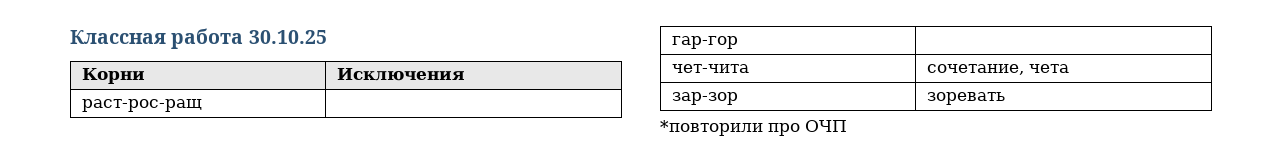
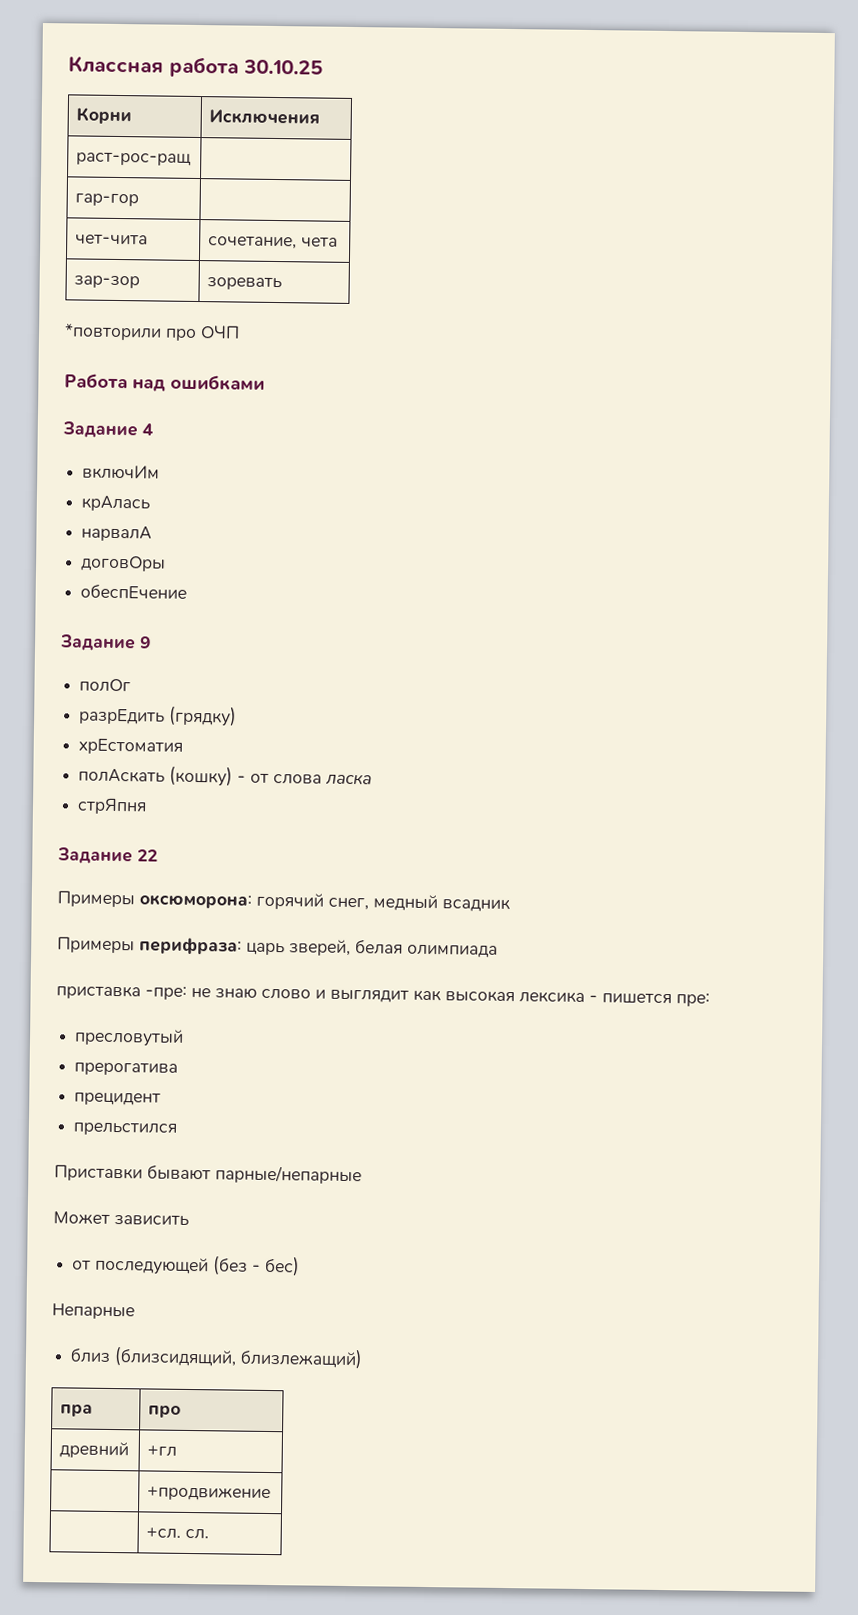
+ Работа над ошибками
+ Задание 4
+ включИм
+ крАлась
+ нарвалА
+ договОры
+ обеспЕчение
+ Задание 9
+ полОг
+ разрЕдить (грядку)
+ хрЕстоматия
+ полАскать (кошку) - от слова ласка
+ стрЯпня
+ Задание 22
+ Примеры оксюморона: горячий снег, медный всадник
+ Примеры перифраза: царь зверей, белая олимпиада
+ приставка -пре: не знаю слово и выглядит как высокая лексика - пишется пре:
+ пресловутый
+ прерогатива
+ прецидент
+ прельстился
+ Приставки бывают парные/непарные
+ Может зависить
+ от последующей (без - бес)
+ Непарные
+ близ (близсидящий, близлежащий)
+ пра | про
+ древний | +гл
+ | +продвижение
+ | +сл. сл.

